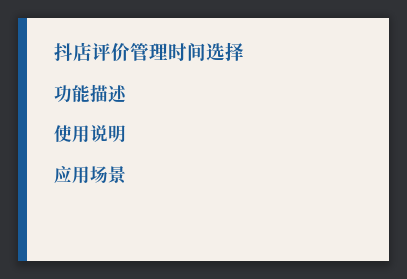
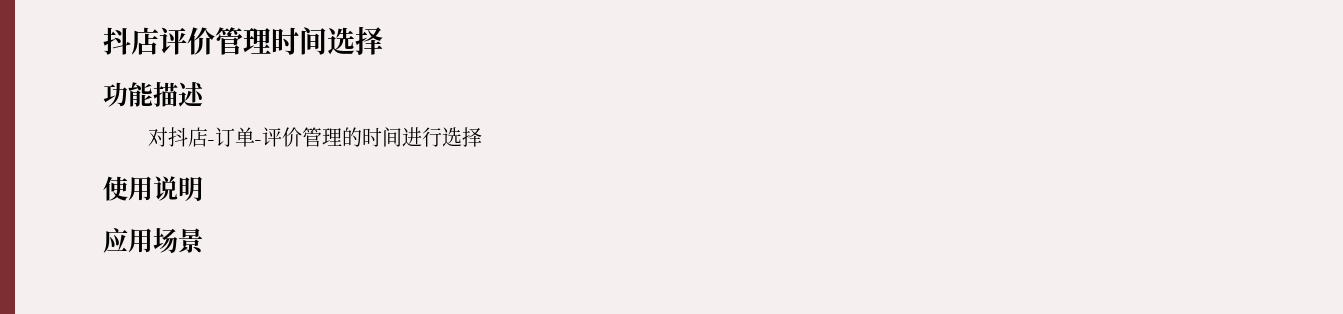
+ 对抖店-订单-评价管理的时间进行选择

